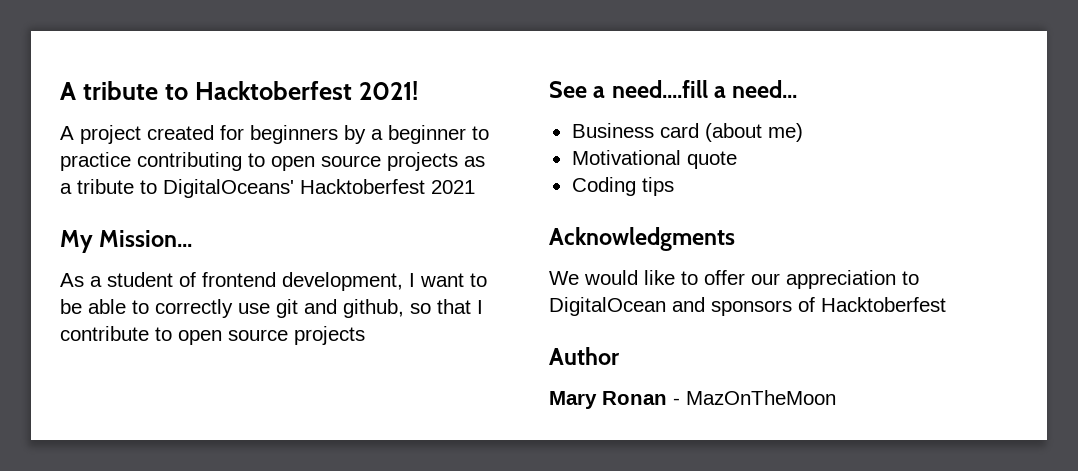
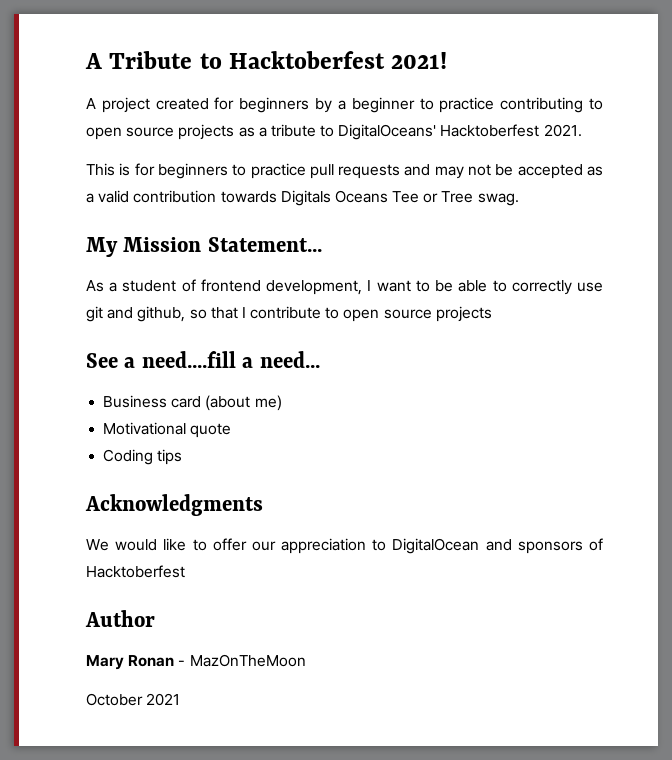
- A tribute to Hacktoberfest 2021!
+ A Tribute to Hacktoberfest 2021!
- A project created for beginners by a beginner to practice contributing to open source projects as a tribute to DigitalOceans' Hacktoberfest 2021
+ A project created for beginners by a beginner to practice contributing to open source projects as a tribute to DigitalOceans' Hacktoberfest 2021.
+ This is for beginners to practice pull requests and may not be accepted as a valid contribution towards Digitals Oceans Tee or Tree swag.
- My Mission...
+ My Mission Statement...
+ October 2021

